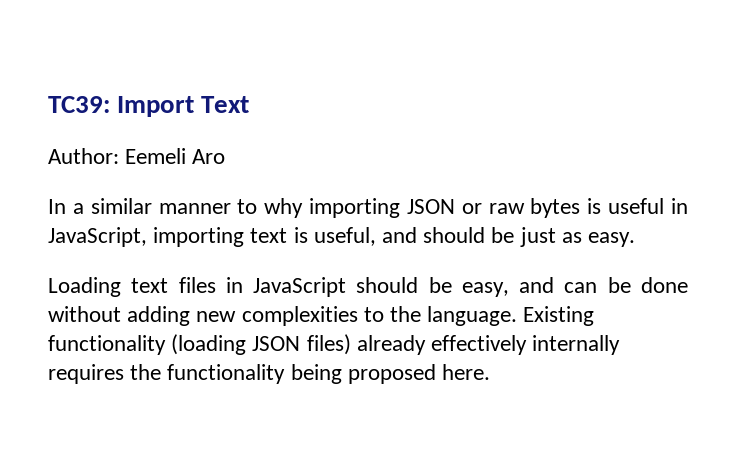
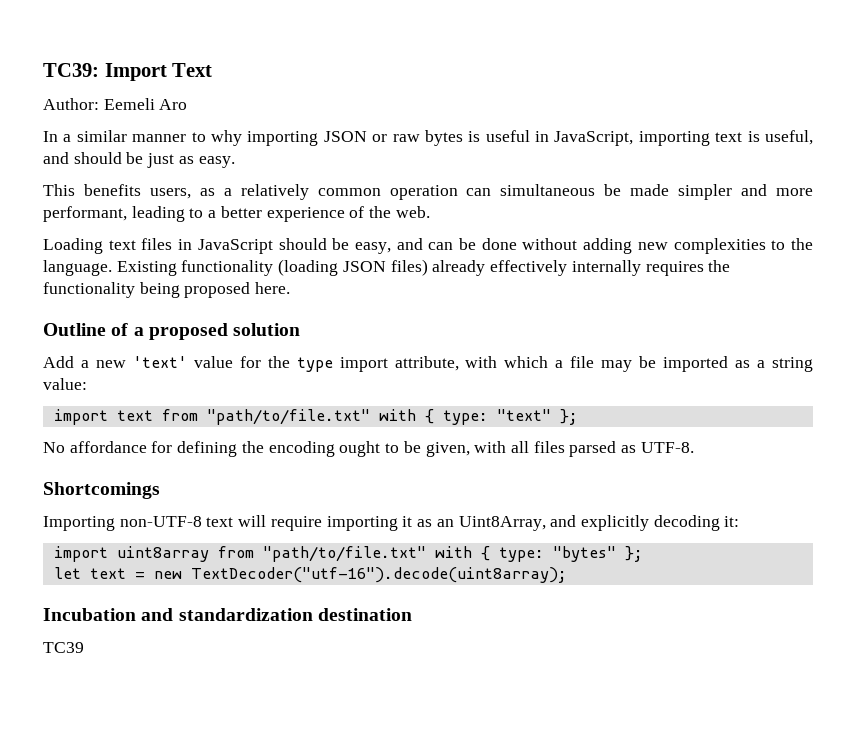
+ This benefits users, as a relatively common operation can simultaneous be made simpler and more performant, leading to a better experience of the web.
+ Outline of a proposed solution
+ Add a new 'text' value for the type import attribute, with which a file may be imported as a string value:
+ import text from "path/to/file.txt" with { type: "text" };
+ No affordance for defining the encoding ought to be given, with all files parsed as UTF-8.
+ Shortcomings
+ Importing non-UTF-8 text will require importing it as an Uint8Array, and explicitly decoding it:
+ import uint8array from "path/to/file.txt" with { type: "bytes" };
+ let text = new TextDecoder("utf-16").decode(uint8array);
+ Incubation and standardization destination
+ TC39

